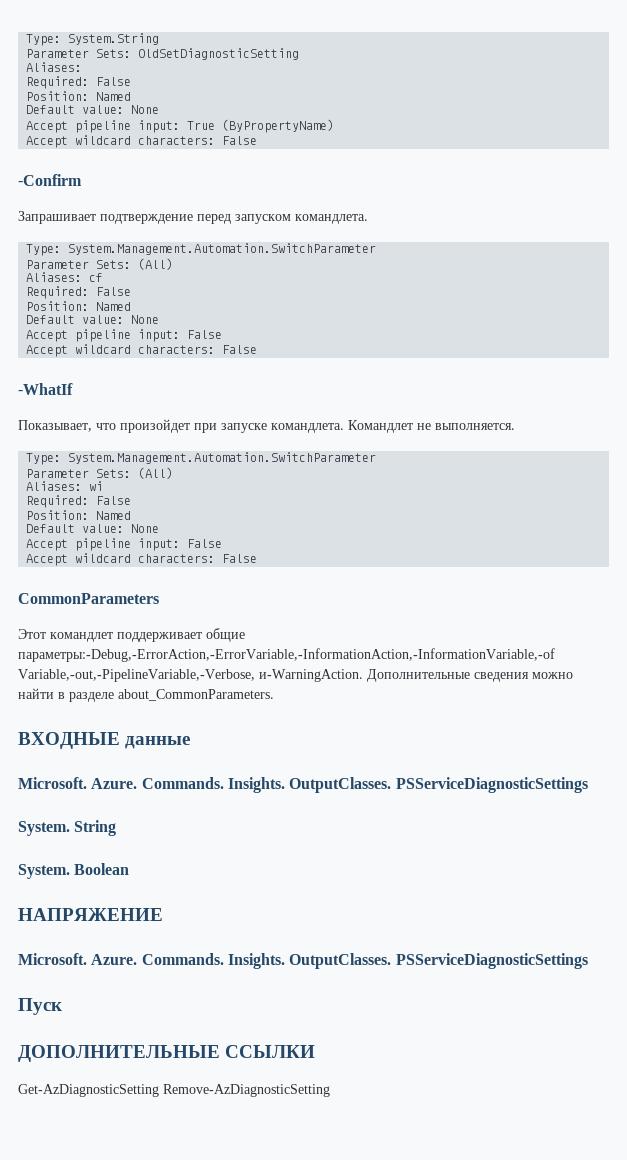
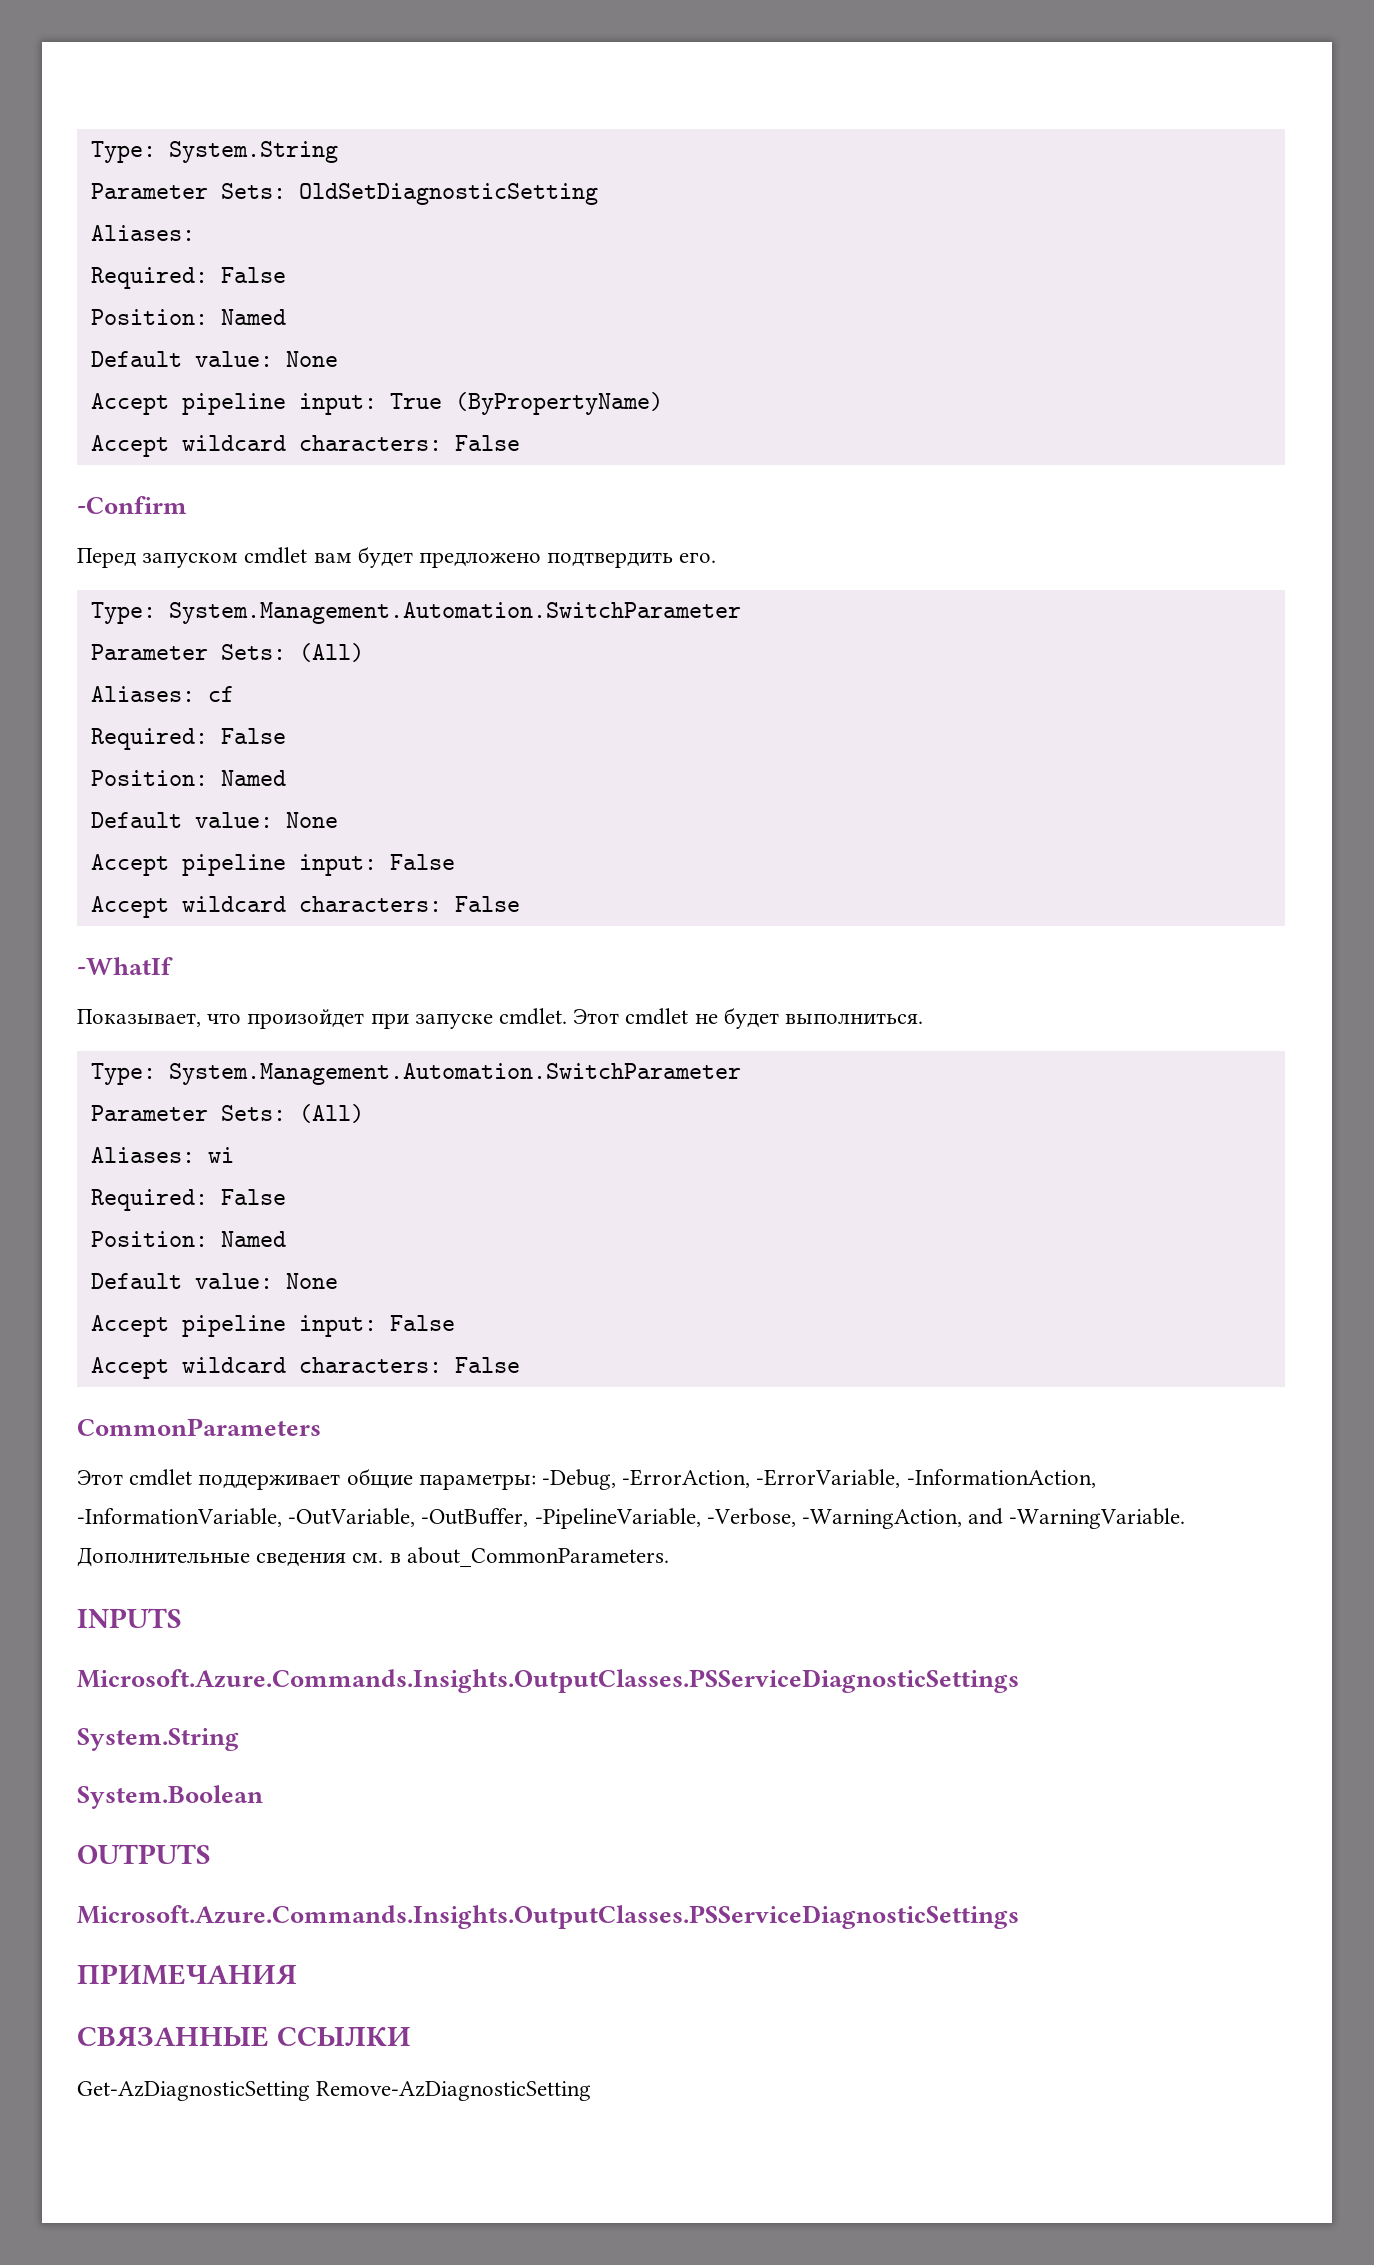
- Запрашивает подтверждение перед запуском командлета.
+ Перед запуском cmdlet вам будет предложено подтвердить его.
- Показывает, что произойдет при запуске командлета. Командлет не выполняется.
+ Показывает, что произойдет при запуске cmdlet. Этот cmdlet не будет выполниться.
- Этот командлет поддерживает общие параметры:-Debug,-ErrorAction,-ErrorVariable,-InformationAction,-InformationVariable,-of Variable,-out,-PipelineVariable,-Verbose, и-WarningAction. Дополнительные сведения можно найти в разделе about_CommonParameters.
- ВХОДНЫЕ данные
- Microsoft. Azure. Commands. Insights. OutputClasses. PSServiceDiagnosticSettings
- System. String
- System. Boolean
- НАПРЯЖЕНИЕ
- Microsoft. Azure. Commands. Insights. OutputClasses. PSServiceDiagnosticSettings
- Пуск
- ДОПОЛНИТЕЛЬНЫЕ ССЫЛКИ
+ Этот cmdlet поддерживает общие параметры: -Debug, -ErrorAction, -ErrorVariable, -InformationAction, -InformationVariable, -OutVariable, -OutBuffer, -PipelineVariable, -Verbose, -WarningAction, and -WarningVariable. Дополнительные сведения см. в about_CommonParameters.
+ INPUTS
+ Microsoft.Azure.Commands.Insights.OutputClasses.PSServiceDiagnosticSettings
+ System.String
+ System.Boolean
+ OUTPUTS
+ Microsoft.Azure.Commands.Insights.OutputClasses.PSServiceDiagnosticSettings
+ ПРИМЕЧАНИЯ
+ СВЯЗАННЫЕ ССЫЛКИ

